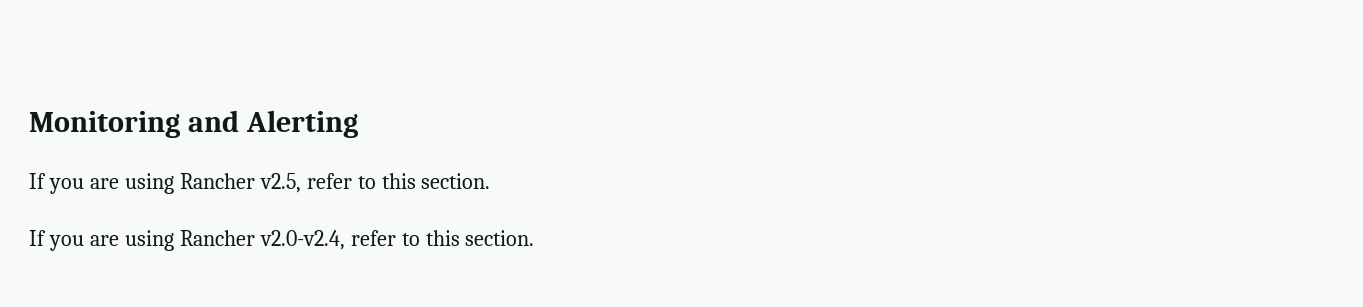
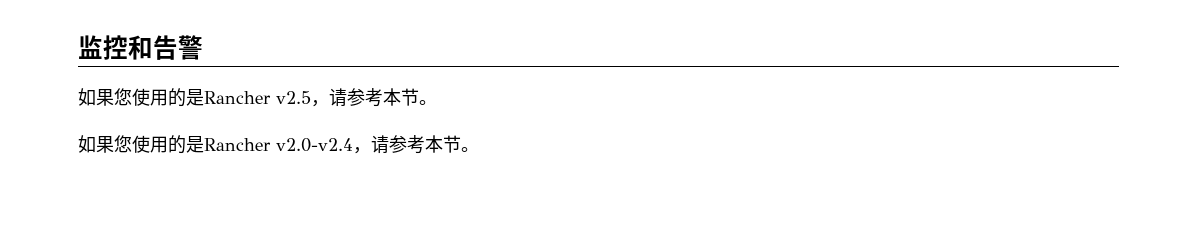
- Monitoring and Alerting
- If you are using Rancher v2.5, refer to this section.
- If you are using Rancher v2.0-v2.4, refer to this section.
+ 监控和告警
+ 如果您使用的是Rancher v2.5，请参考本节。
+ 如果您使用的是Rancher v2.0-v2.4，请参考本节。

